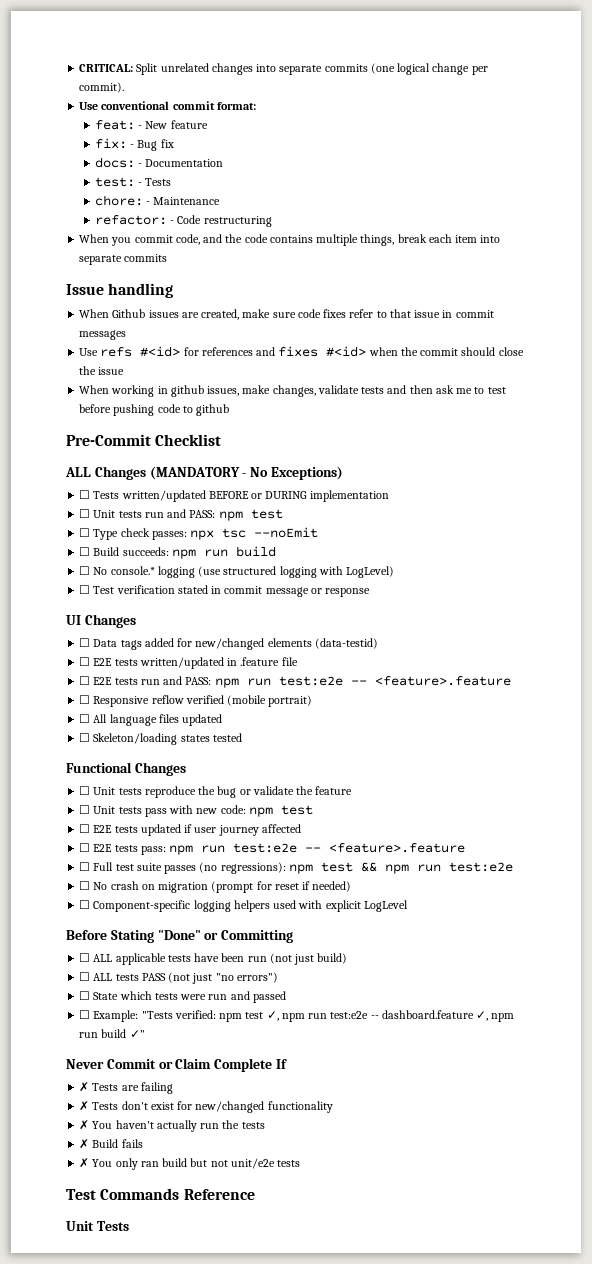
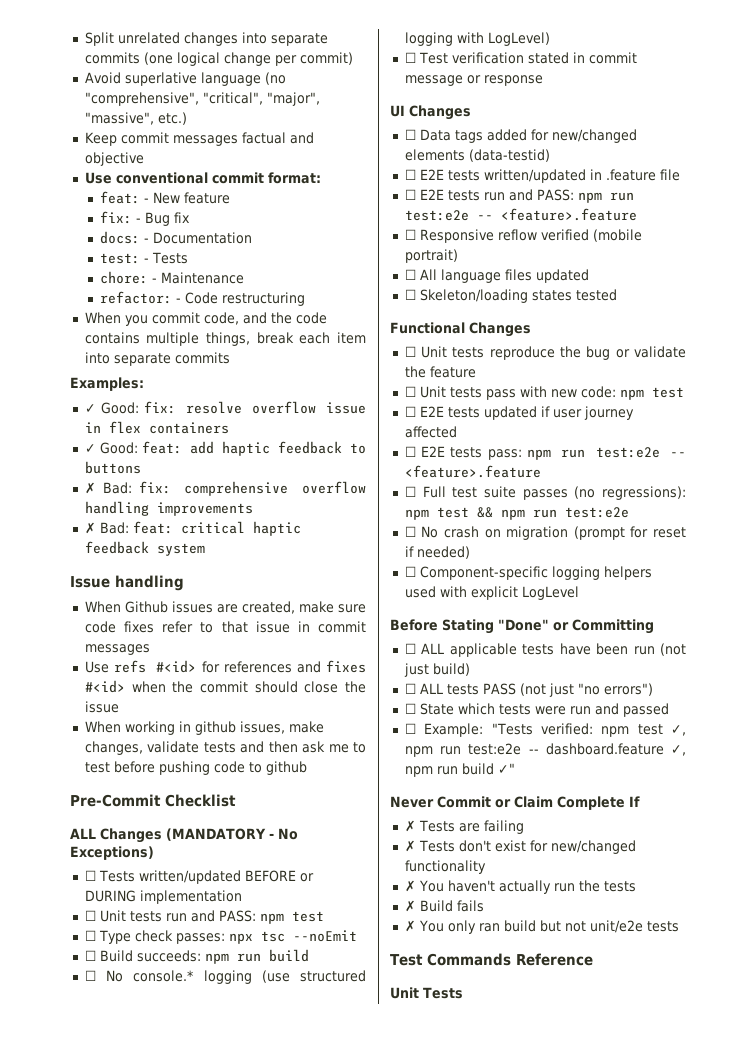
- CRITICAL: Split unrelated changes into separate commits (one logical change per commit).
+ Split unrelated changes into separate commits (one logical change per commit)
+ Avoid superlative language (no "comprehensive", "critical", "major", "massive", etc.)
+ Keep commit messages factual and objective
+ Examples:
+ ✓ Good: fix: resolve overflow issue in flex containers
+ ✓ Good: feat: add haptic feedback to buttons
+ ✗ Bad: fix: comprehensive overflow handling improvements
+ ✗ Bad: feat: critical haptic feedback system

